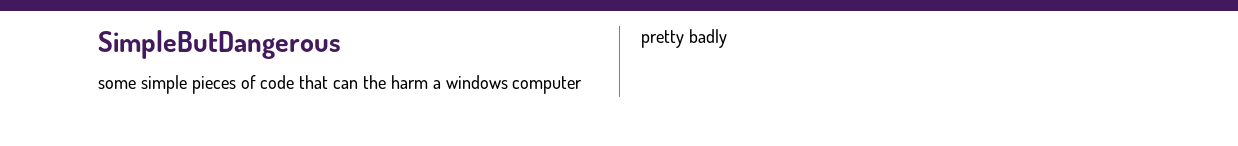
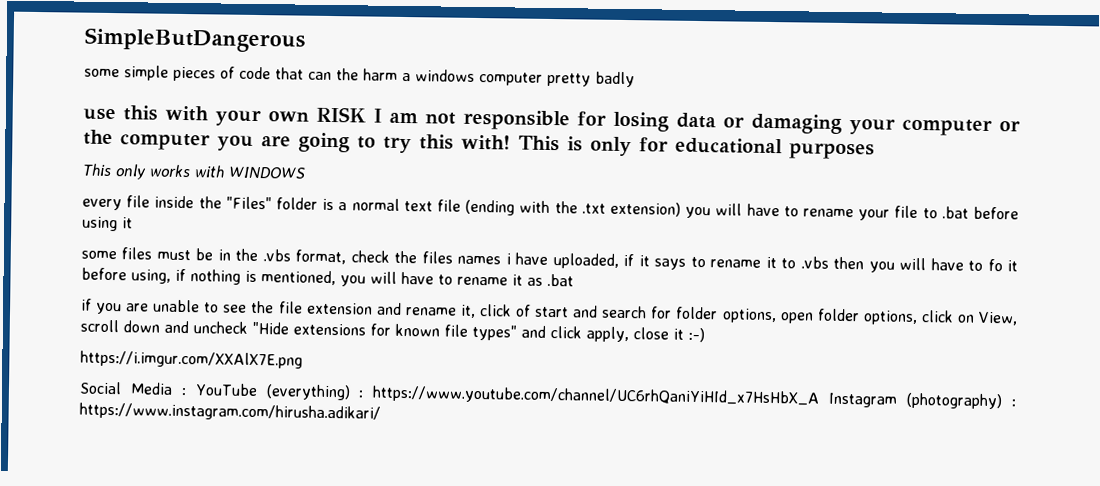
+ use this with your own RISK I am not responsible for losing data or damaging your computer or the computer you are going to try this with! This is only for educational purposes
+ This only works with WINDOWS
+ every file inside the "Files" folder is a normal text file (ending with the .txt extension) you will have to rename your file to .bat before using it
+ some files must be in the .vbs format, check the files names i have uploaded, if it says to rename it to .vbs then you will have to fo it before using, if nothing is mentioned, you will have to rename it as .bat
+ if you are unable to see the file extension and rename it, click of start and search for folder options, open folder options, click on View, scroll down and uncheck "Hide extensions for known file types" and click apply, close it :-)
+ https://i.imgur.com/XXAlX7E.png
+ Social Media : YouTube (everything) : https://www.youtube.com/channel/UC6rhQaniYiHId_x7HsHbX_A Instagram (photography) : https://www.instagram.com/hirusha.adikari/

